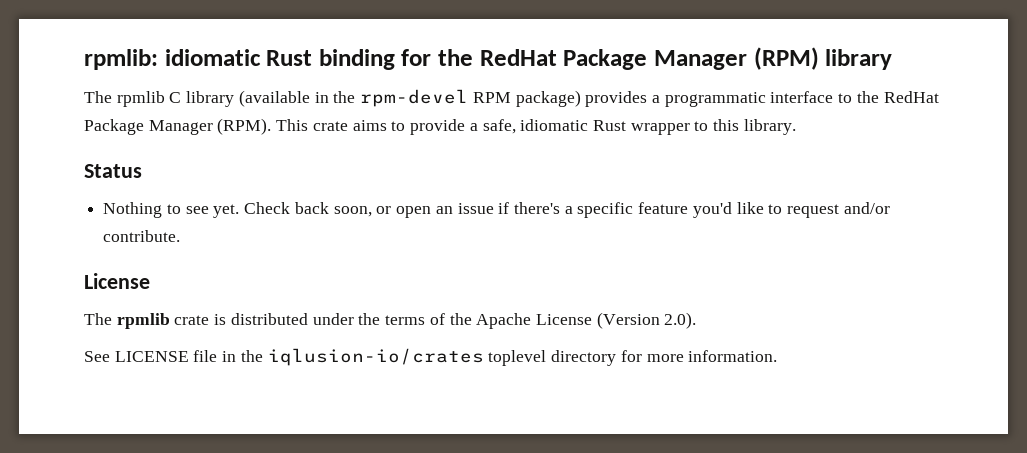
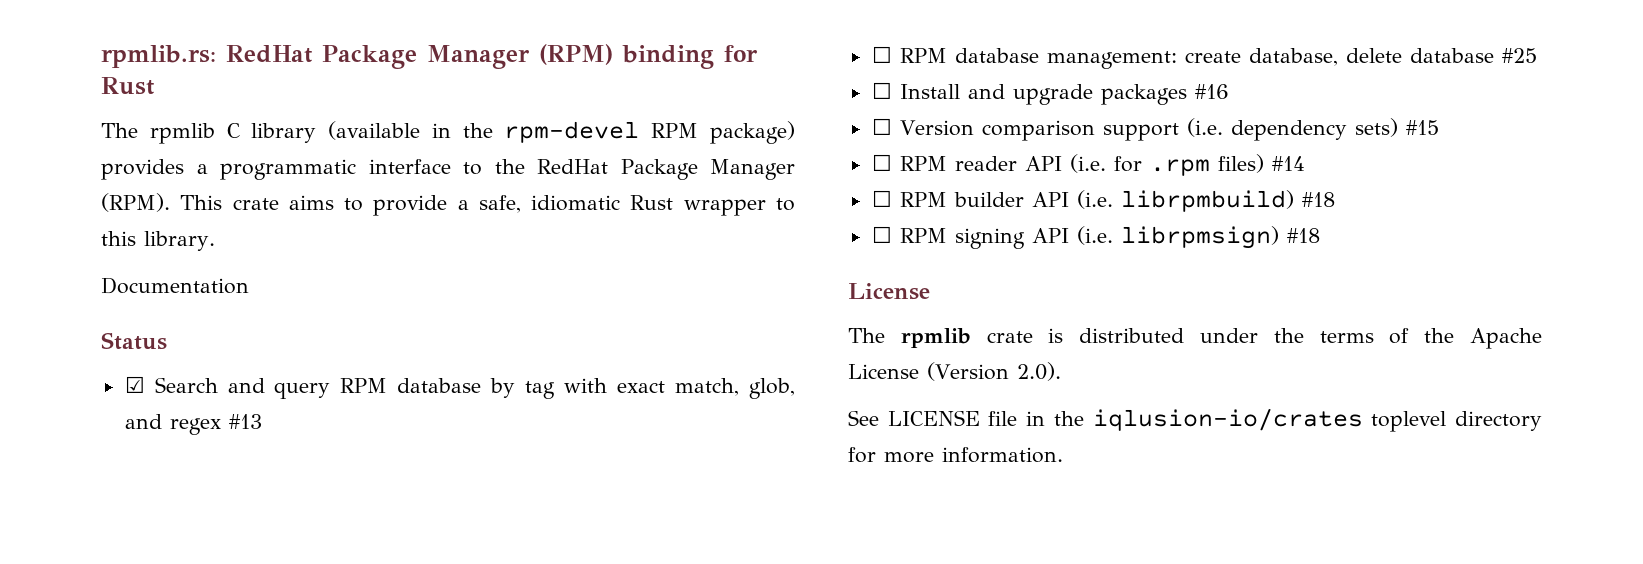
- rpmlib: idiomatic Rust binding for the RedHat Package Manager (RPM) library
+ rpmlib.rs: RedHat Package Manager (RPM) binding for Rust
+ Documentation
- Nothing to see yet. Check back soon, or open an issue if there's a specific feature you'd like to request and/or contribute.
+ ☑ Search and query RPM database by tag with exact match, glob, and regex #13
+ ☐ RPM database management: create database, delete database #25
+ ☐ Install and upgrade packages #16
+ ☐ Version comparison support (i.e. dependency sets) #15
+ ☐ RPM reader API (i.e. for .rpm files) #14
+ ☐ RPM builder API (i.e. librpmbuild) #18
+ ☐ RPM signing API (i.e. librpmsign) #18

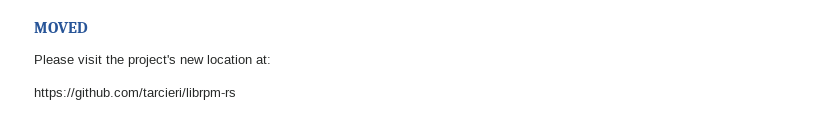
- rpmlib.rs: RedHat Package Manager (RPM) binding for Rust
- The rpmlib C library (available in the rpm-devel RPM package) provides a programmatic interface to the RedHat Package Manager (RPM). This crate aims to provide a safe, idiomatic Rust wrapper to this library.
- Documentation
- Status
- ☑ Search and query RPM database by tag with exact match, glob, and regex #13
- ☐ RPM database management: create database, delete database #25
- ☐ Install and upgrade packages #16
- ☐ Version comparison support (i.e. dependency sets) #15
- ☐ RPM reader API (i.e. for .rpm files) #14
- ☐ RPM builder API (i.e. librpmbuild) #18
- ☐ RPM signing API (i.e. librpmsign) #18
- License
- The rpmlib crate is distributed under the terms of the Apache License (Version 2.0).
- See LICENSE file in the iqlusion-io/crates toplevel directory for more information.
+ MOVED
+ Please visit the project's new location at:
+ https://github.com/tarcieri/librpm-rs

